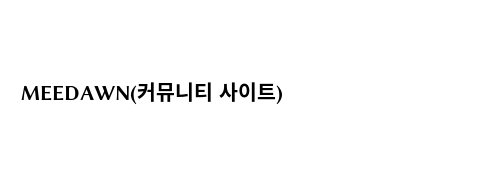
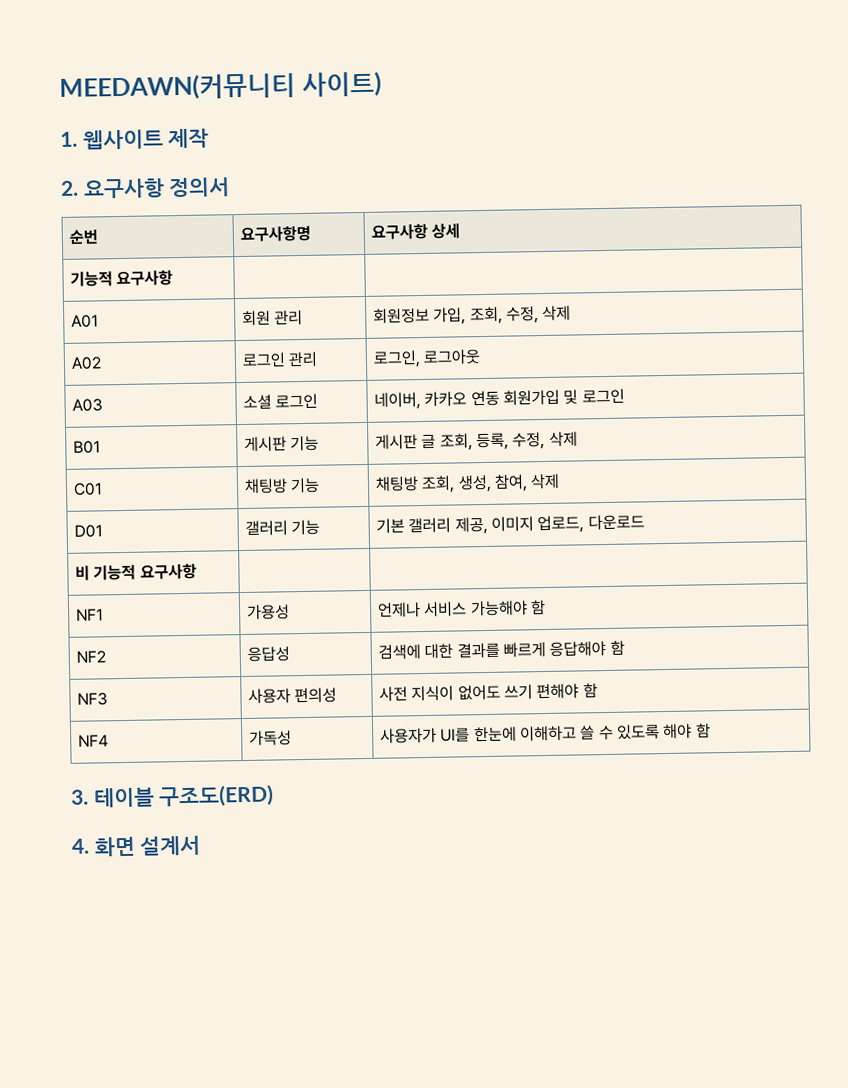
+ 1. 웹사이트 제작
+ 2. 요구사항 정의서
+ 순번 | 요구사항명 | 요구사항 상세
+ 기능적 요구사항 | |
+ A01 | 회원 관리 | 회원정보 가입, 조회, 수정, 삭제
+ A02 | 로그인 관리 | 로그인, 로그아웃
+ A03 | 소셜 로그인 | 네이버, 카카오 연동 회원가입 및 로그인
+ B01 | 게시판 기능 | 게시판 글 조회, 등록, 수정, 삭제
+ C01 | 채팅방 기능 | 채팅방 조회, 생성, 참여, 삭제
+ D01 | 갤러리 기능 | 기본 갤러리 제공, 이미지 업로드, 다운로드
+ 비 기능적 요구사항 | |
+ NF1 | 가용성 | 언제나 서비스 가능해야 함
+ NF2 | 응답성 | 검색에 대한 결과를 빠르게 응답해야 함
+ NF3 | 사용자 편의성 | 사전 지식이 없어도 쓰기 편해야 함
+ NF4 | 가독성 | 사용자가 UI를 한눈에 이해하고 쓸 수 있도록 해야 함
+ 3. 테이블 구조도(ERD)
+ 4. 화면 설계서

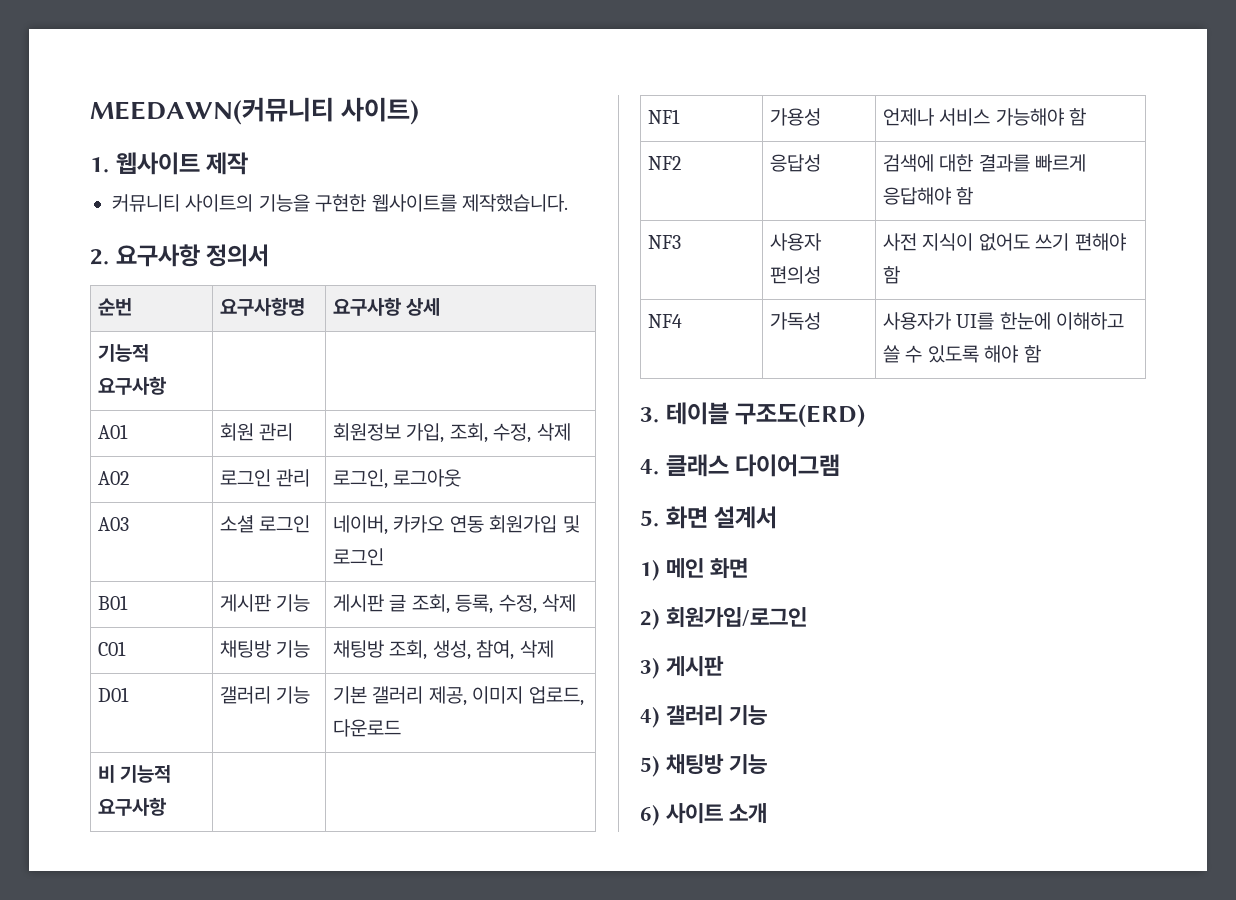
+ 커뮤니티 사이트의 기능을 구현한 웹사이트를 제작했습니다.
- 4. 화면 설계서
+ 4. 클래스 다이어그램
+ 5. 화면 설계서
+ 1) 메인 화면
+ 2) 회원가입/로그인
+ 3) 게시판
+ 4) 갤러리 기능
+ 5) 채팅방 기능
+ 6) 사이트 소개

